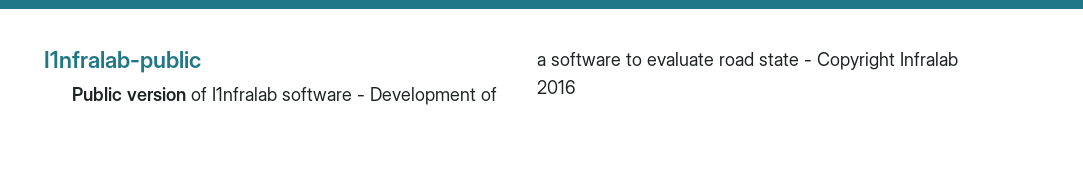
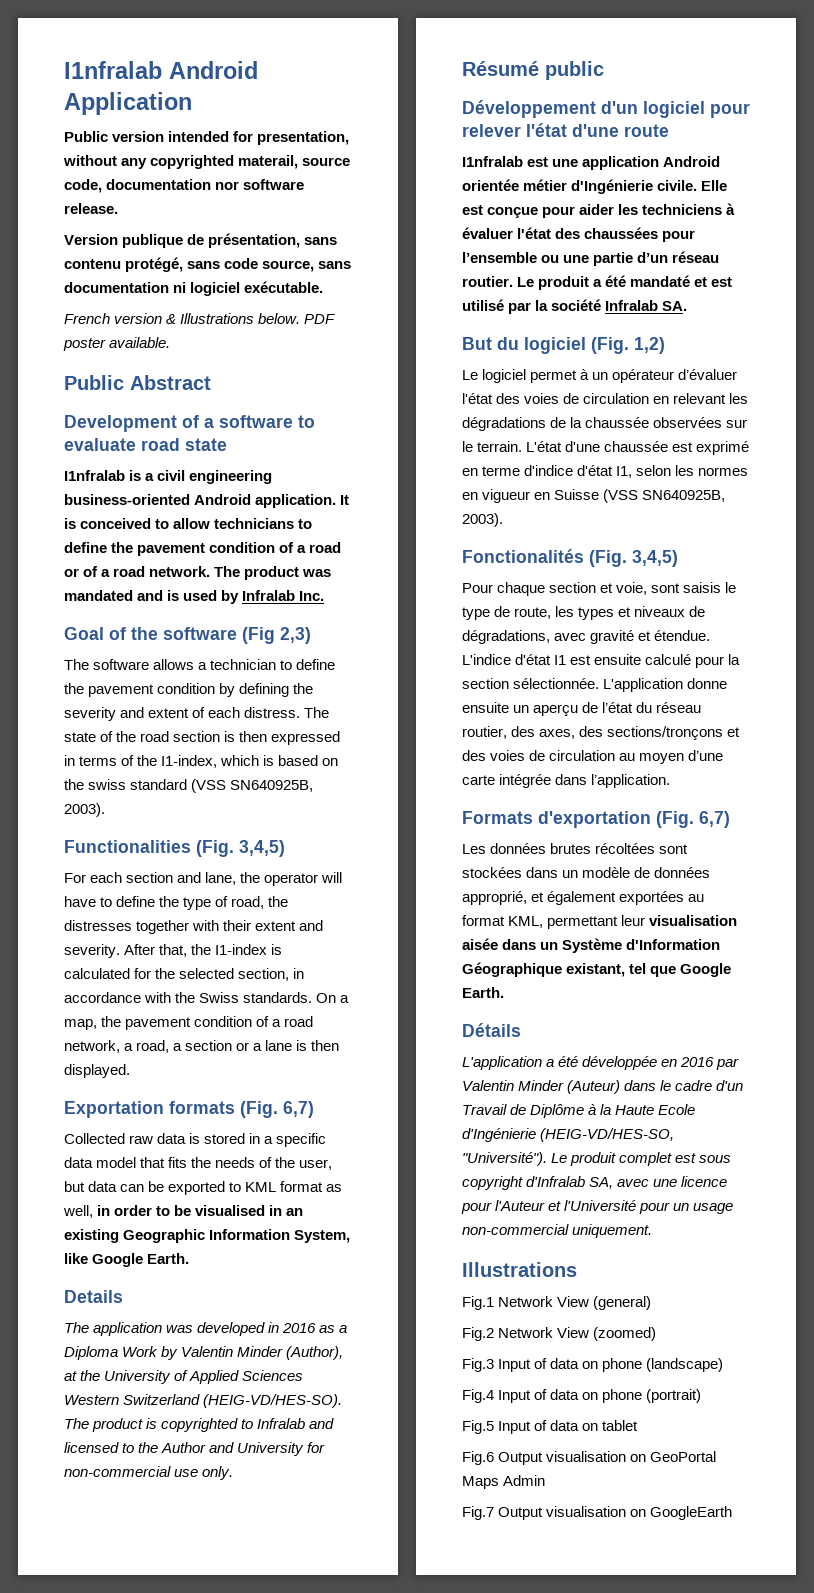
- I1nfralab-public
+ I1nfralab Android Application
- Public version of I1nfralab software - Development of a software to evaluate road state - Copyright Infralab 2016
+ Public version intended for presentation, without any copyrighted materail, source code, documentation nor software release.
+ Version publique de présentation, sans contenu protégé, sans code source, sans documentation ni logiciel exécutable.
+ French version & Illustrations below. PDF poster available.
+ Public Abstract
+ Development of a software to evaluate road state
+ I1nfralab is a civil engineering business-oriented Android application. It is conceived to allow technicians to define the pavement condition of a road or of a road network. The product was mandated and is used by Infralab Inc.
+ Goal of the software (Fig 2,3)
+ The software allows a technician to define the pavement condition by defining the severity and extent of each distress. The state of the road section is then expressed in terms of the I1-index, which is based on the swiss standard (VSS SN640925B, 2003).
+ Functionalities (Fig. 3,4,5)
+ For each section and lane, the operator will have to define the type of road, the distresses together with their extent and severity. After that, the I1-index is calculated for the selected section, in accordance with the Swiss standards. On a map, the pavement condition of a road network, a road, a section or a lane is then displayed.
+ Exportation formats (Fig. 6,7)
+ Collected raw data is stored in a specific data model that fits the needs of the user, but data can be exported to KML format as well, in order to be visualised in an existing Geographic Information System, like Google Earth.
+ Details
+ The application was developed in 2016 as a Diploma Work by Valentin Minder (Author), at the University of Applied Sciences Western Switzerland (HEIG-VD/HES-SO). The product is copyrighted to Infralab and licensed to the Author and University for non-commercial use only.
+ Résumé public
+ Développement d'un logiciel pour relever l'état d'une route
+ I1nfralab est une application Android orientée métier d'Ingénierie civile. Elle est conçue pour aider les techniciens à évaluer l'état des chaussées pour l’ensemble ou une partie d’un réseau routier. Le produit a été mandaté et est utilisé par la société Infralab SA.
+ But du logiciel (Fig. 1,2)
+ Le logiciel permet à un opérateur d’évaluer l'état des voies de circulation en relevant les dégradations de la chaussée observées sur le terrain. L'état d'une chaussée est exprimé en terme d'indice d'état I1, selon les normes en vigueur en Suisse (VSS SN640925B, 2003).
+ Fonctionalités (Fig. 3,4,5)
+ Pour chaque section et voie, sont saisis le type de route, les types et niveaux de dégradations, avec gravité et étendue. L'indice d'état I1 est ensuite calculé pour la section sélectionnée. L'application donne ensuite un aperçu de l’état du réseau routier, des axes, des sections/tronçons et des voies de circulation au moyen d’une carte intégrée dans l’application.
+ Formats d'exportation (Fig. 6,7)
+ Les données brutes récoltées sont stockées dans un modèle de données approprié, et également exportées au format KML, permettant leur visualisation aisée dans un Système d'Information Géographique existant, tel que Google Earth.
+ Détails
+ L'application a été développée en 2016 par Valentin Minder (Auteur) dans le cadre d'un Travail de Diplôme à la Haute Ecole d'Ingénierie (HEIG-VD/HES-SO, "Université"). Le produit complet est sous copyright d'Infralab SA, avec une licence pour l'Auteur et l'Université pour un usage non-commercial uniquement.
+ Illustrations
+ Fig.1 Network View (general)
+ Fig.2 Network View (zoomed)
+ Fig.3 Input of data on phone (landscape)
+ Fig.4 Input of data on phone (portrait)
+ Fig.5 Input of data on tablet
+ Fig.6 Output visualisation on GeoPortal Maps Admin
+ Fig.7 Output visualisation on GoogleEarth

